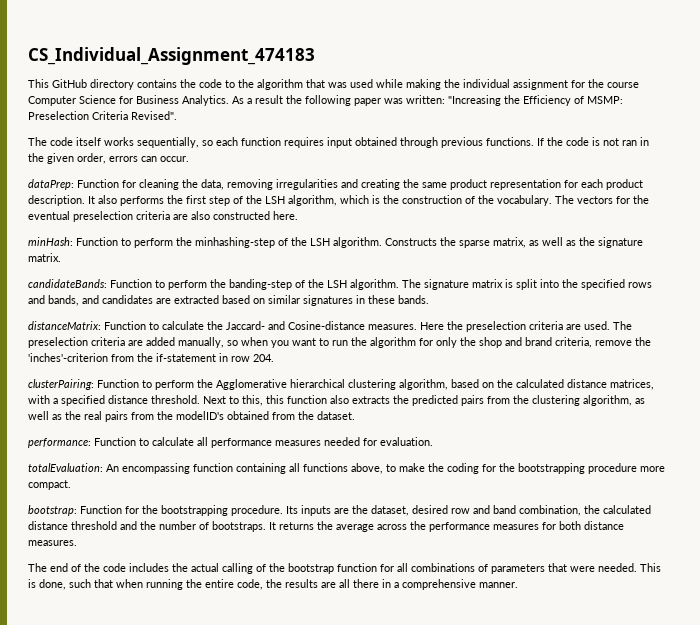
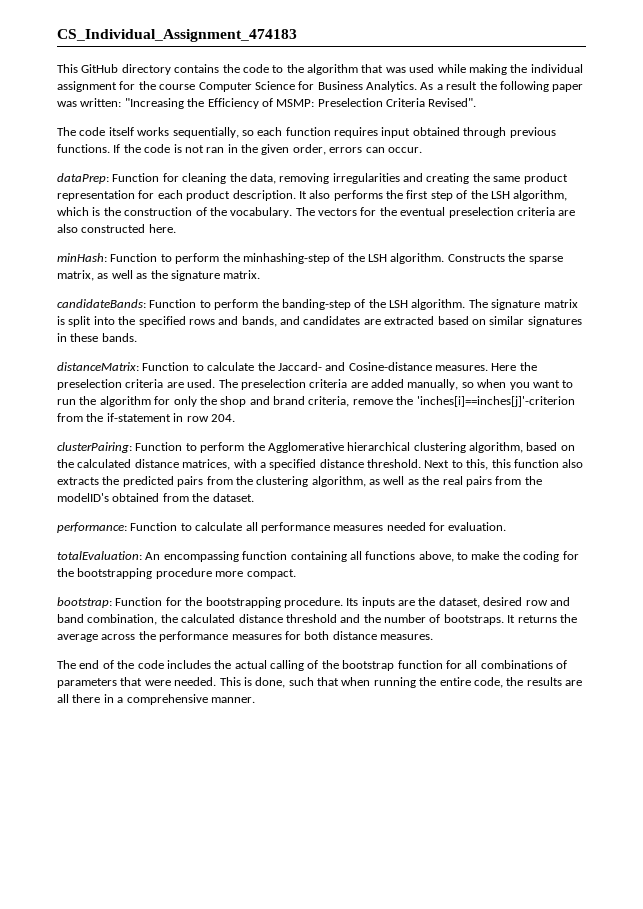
- The preselection criteria are added manually, so when you want to run the algorithm for only the shop and brand criteria, remove the 'inches'-criterion from the if-statement in row 204.
+ The preselection criteria are added manually, so when you want to run the algorithm for only the shop and brand criteria, remove the 'inches[i]==inches[j]'-criterion from the if-statement in row 204.

